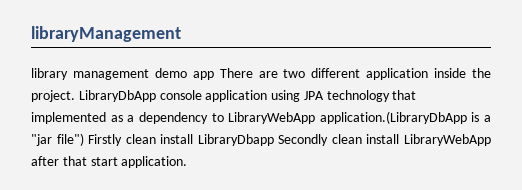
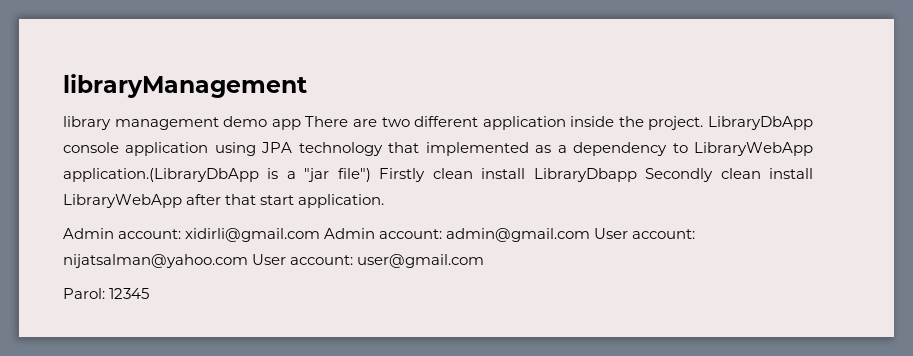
+ Admin account: xidirli@gmail.com Admin account: admin@gmail.com User account: nijatsalman@yahoo.com User account: user@gmail.com
+ Parol: 12345

